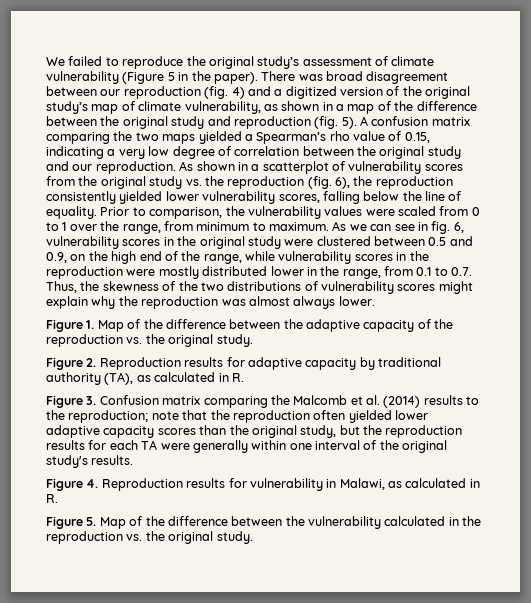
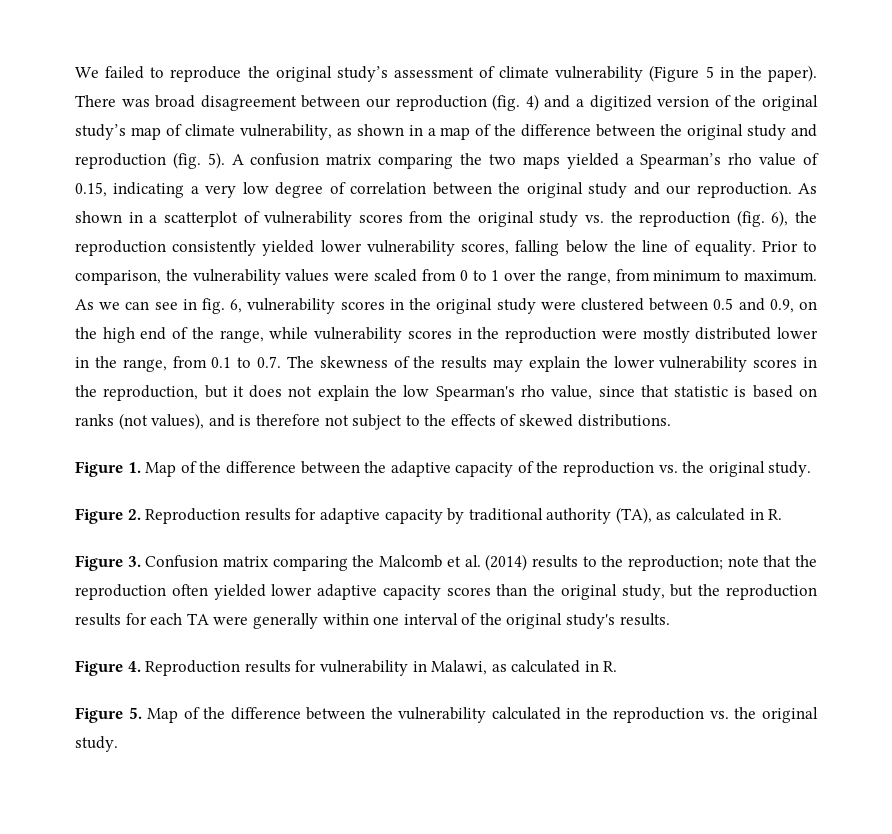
- As we can see in fig. 6, vulnerability scores in the original study were clustered between 0.5 and 0.9, on the high end of the range, while vulnerability scores in the reproduction were mostly distributed lower in the range, from 0.1 to 0.7. Thus, the skewness of the two distributions of vulnerability scores might explain why the reproduction was almost always lower.
+ As we can see in fig. 6, vulnerability scores in the original study were clustered between 0.5 and 0.9, on the high end of the range, while vulnerability scores in the reproduction were mostly distributed lower in the range, from 0.1 to 0.7. The skewness of the results may explain the lower vulnerability scores in the reproduction, but it does not explain the low Spearman's rho value, since that statistic is based on ranks (not values), and is therefore not subject to the effects of skewed distributions.

